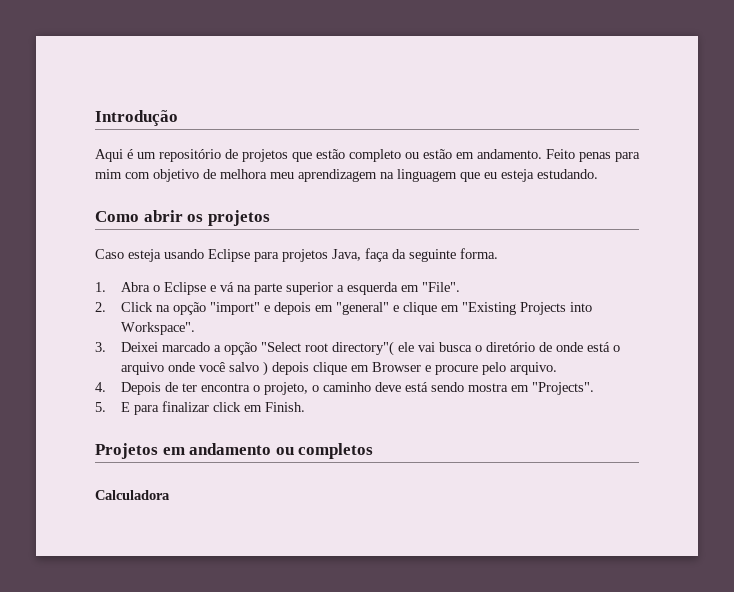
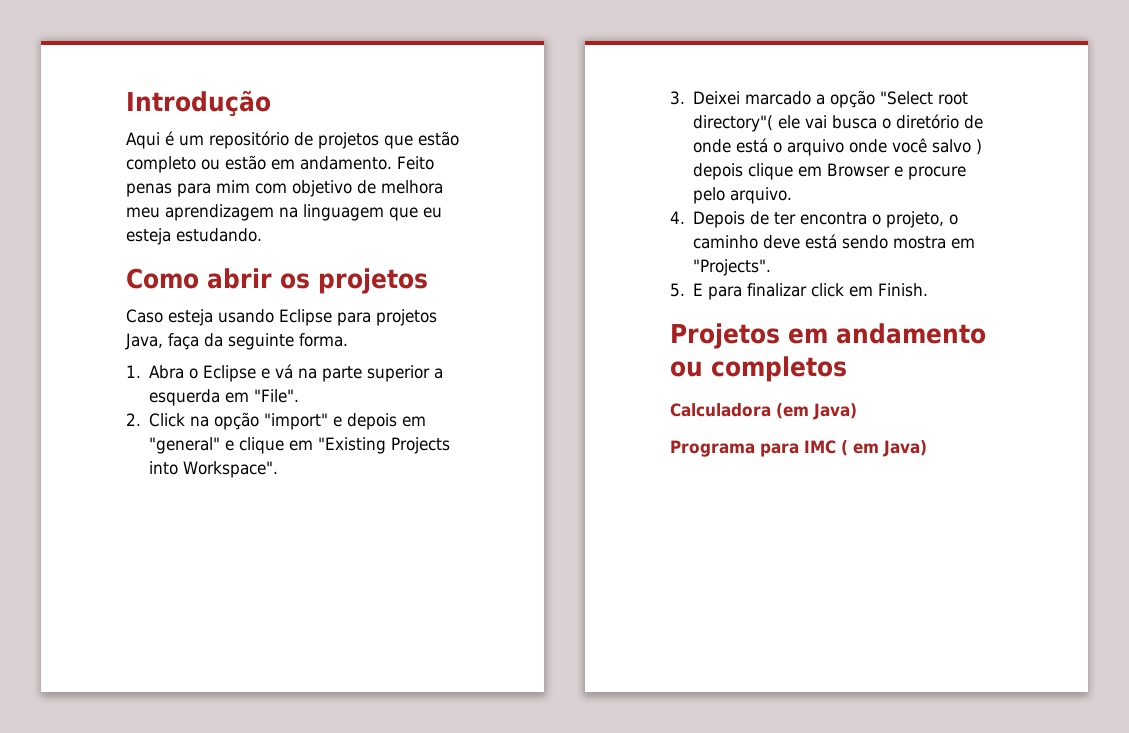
- Calculadora
+ Calculadora (em Java)
+ Programa para IMC ( em Java)

